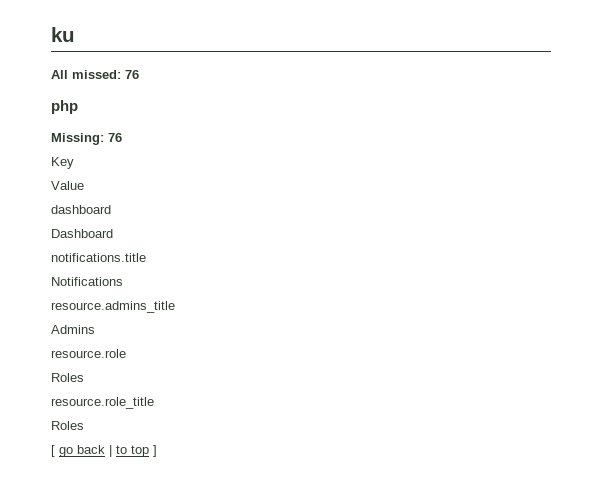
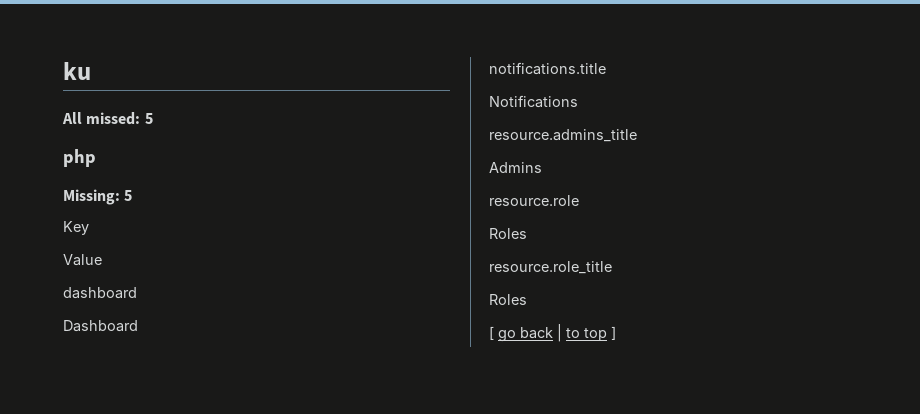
- All missed: 76
+ All missed: 5
- Missing: 76
+ Missing: 5

